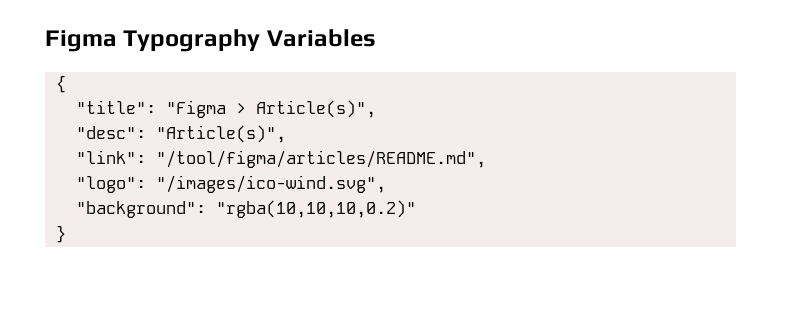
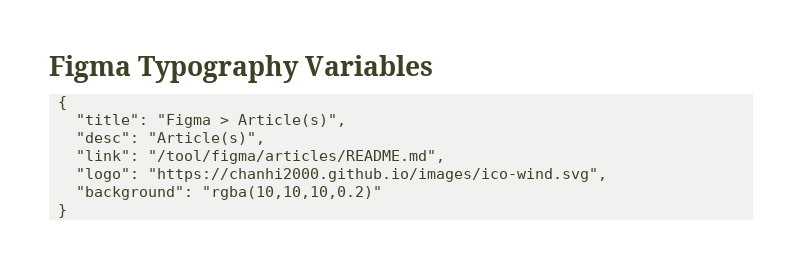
- "logo": "/images/ico-wind.svg",
+ "logo": "https://chanhi2000.github.io/images/ico-wind.svg",

